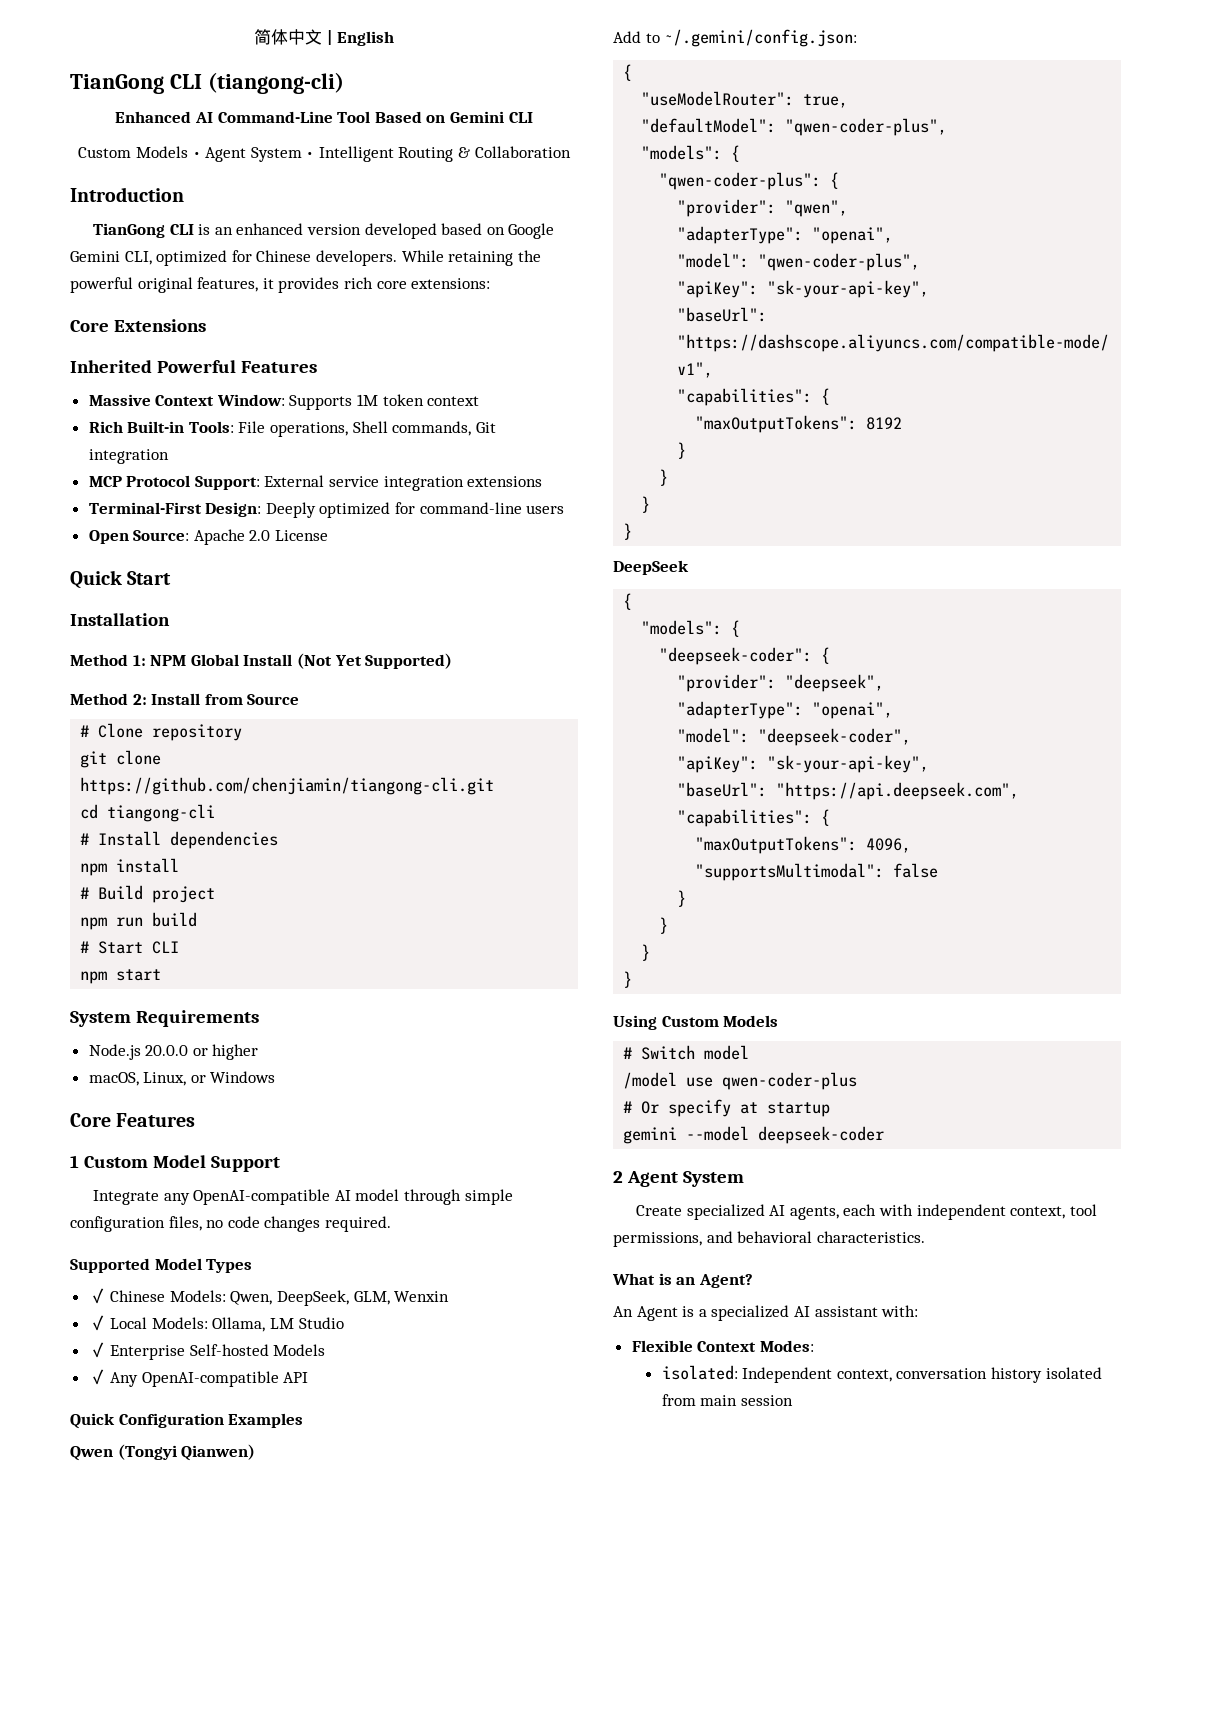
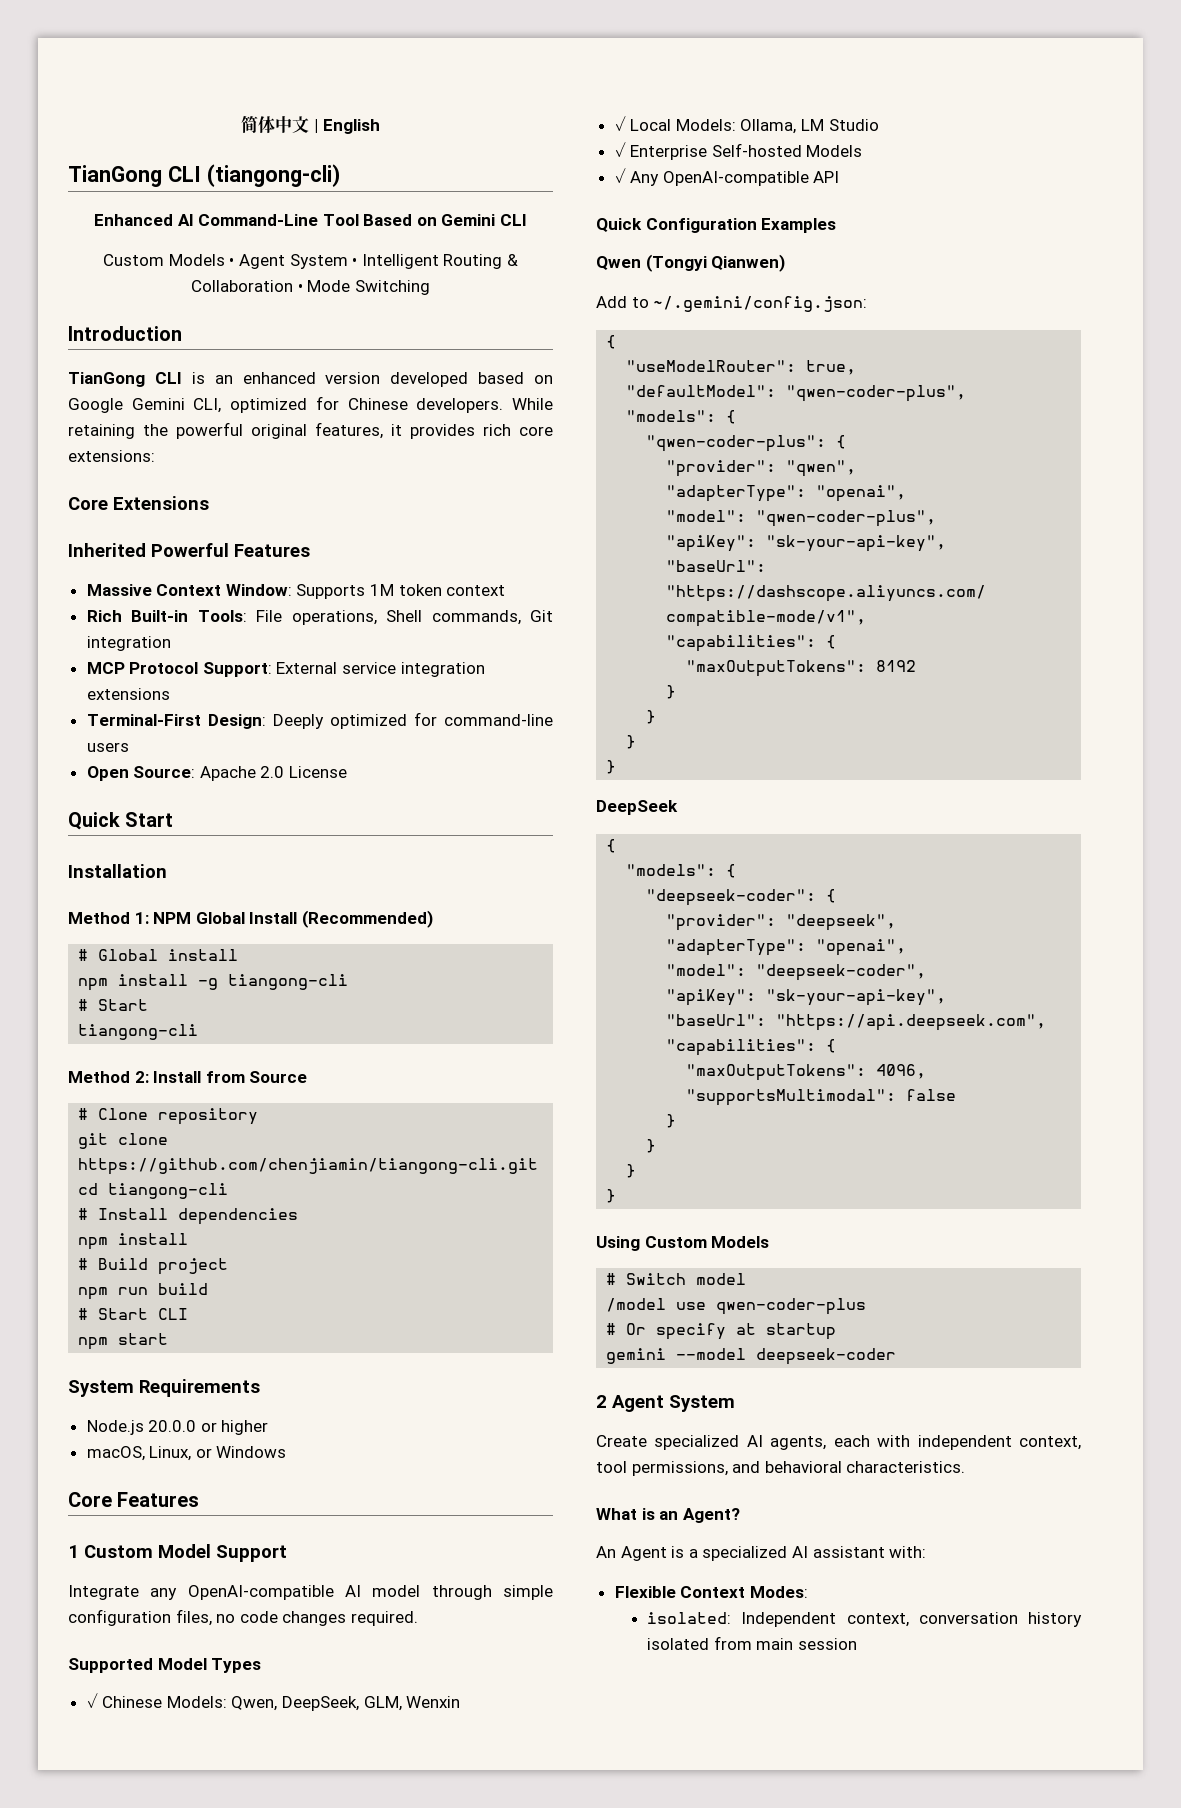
- Custom Models • Agent System • Intelligent Routing & Collaboration
+ Custom Models • Agent System • Intelligent Routing & Collaboration • Mode Switching
- Method 1: NPM Global Install (Not Yet Supported)
+ Method 1: NPM Global Install (Recommended)
+ # Global install
+ npm install -g tiangong-cli
+ # Start
+ tiangong-cli

